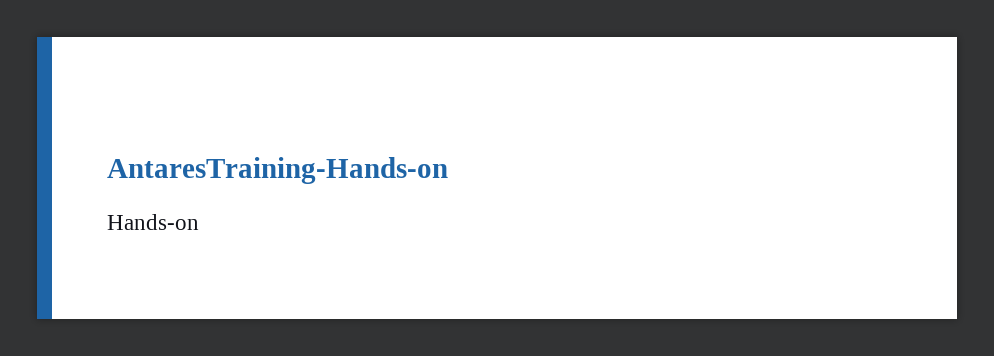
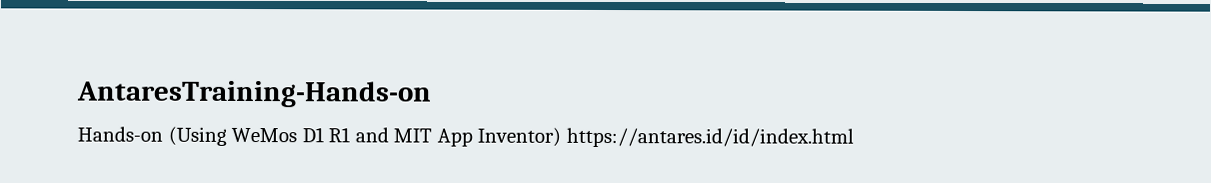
- Hands-on
+ Hands-on (Using WeMos D1 R1 and MIT App Inventor) https://antares.id/id/index.html

